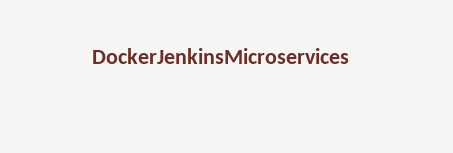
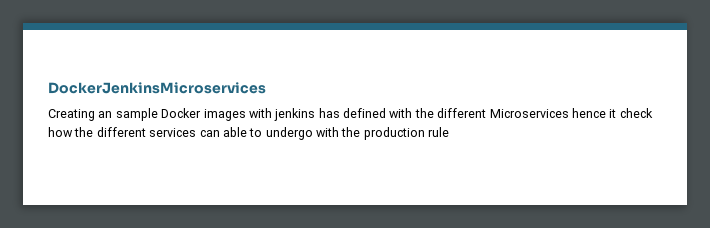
+ Creating an sample Docker images with jenkins has defined with the different Microservices hence it check how the different services can able to undergo with the production rule

